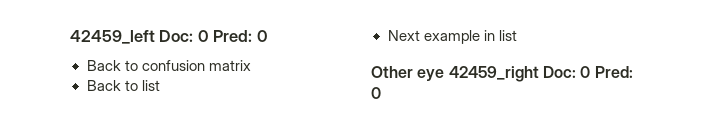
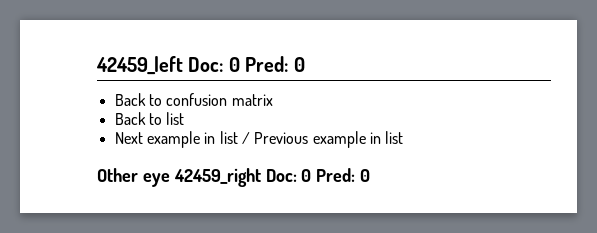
- Next example in list
+ Next example in list / Previous example in list

